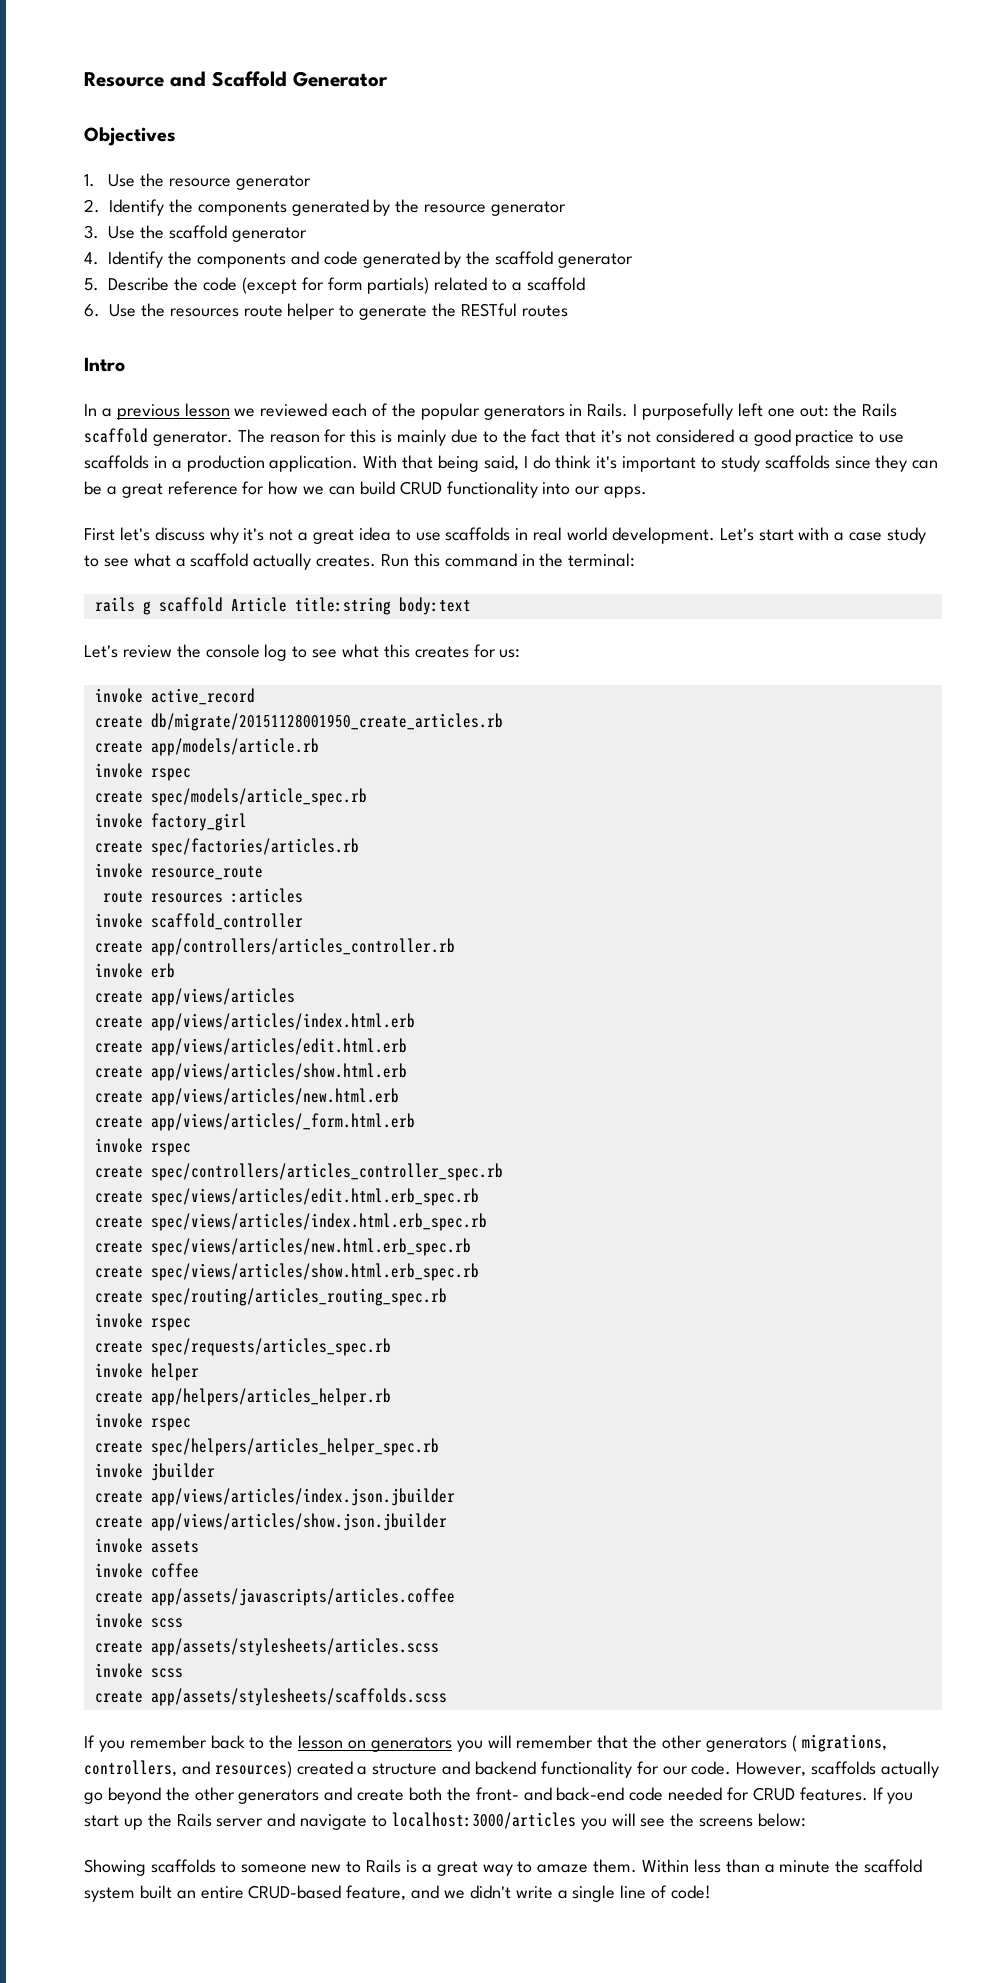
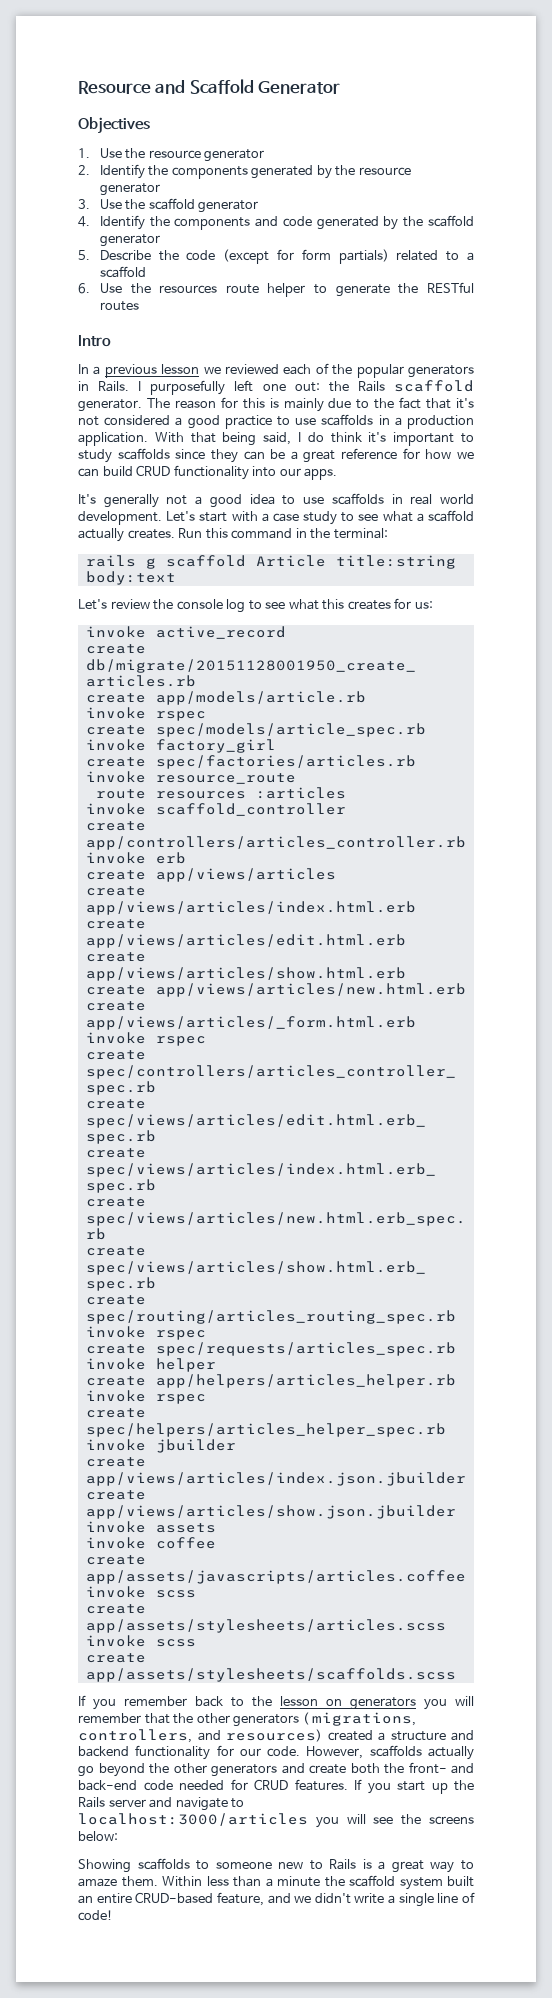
- First let's discuss why it's not a great idea to use scaffolds in real world development.
+ It's generally not a good idea to use scaffolds in real world development.

